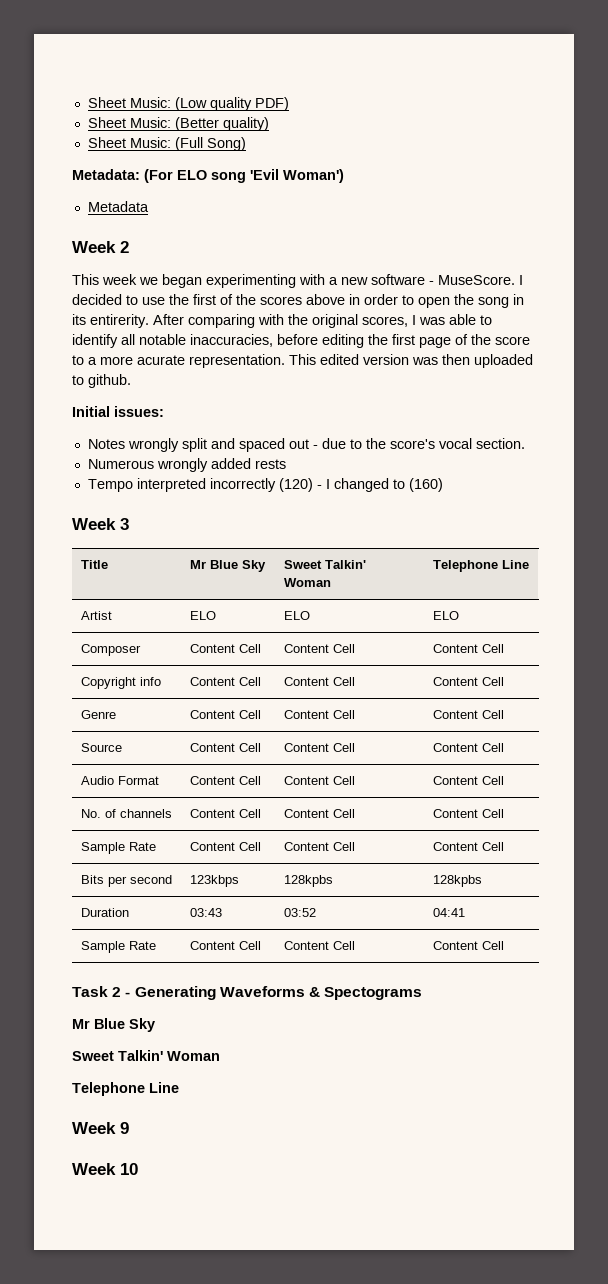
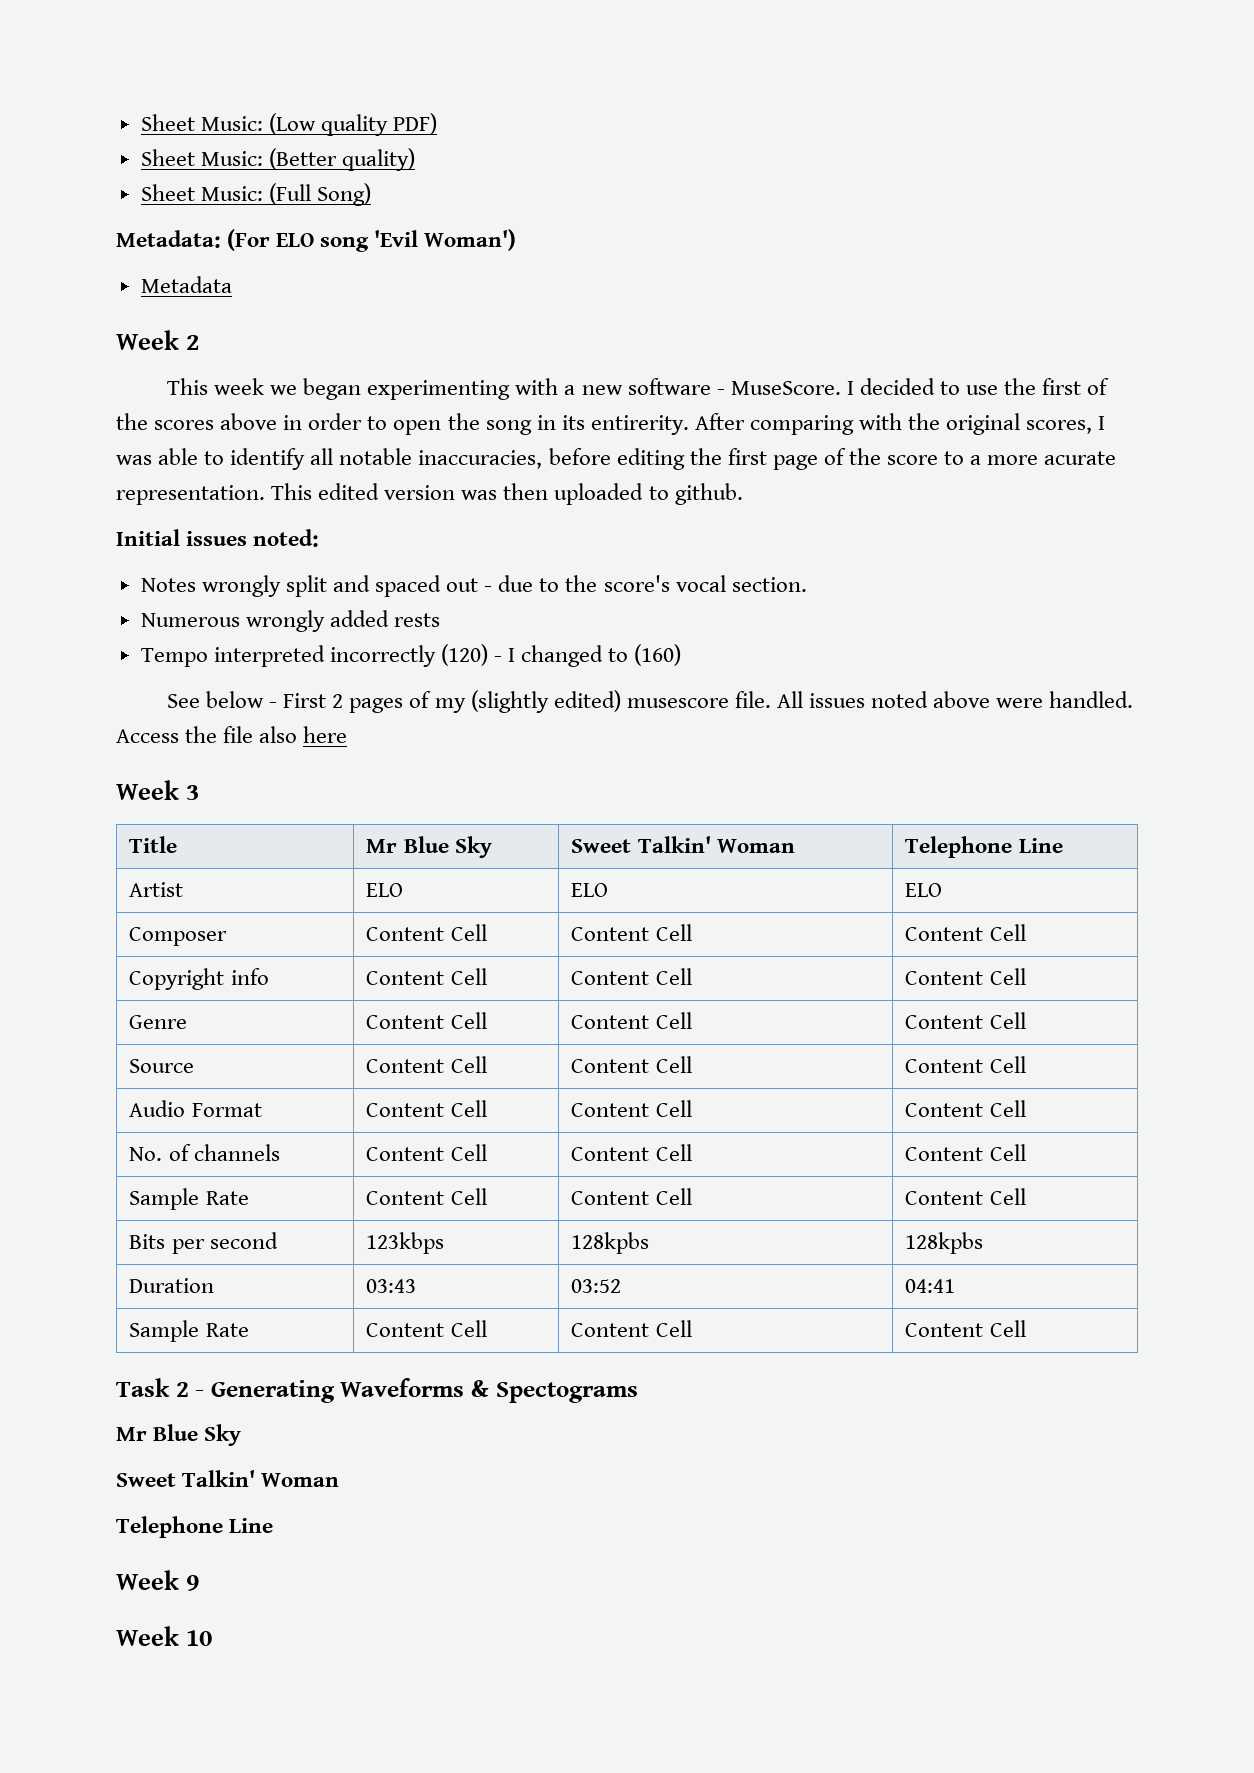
- Initial issues:
+ Initial issues noted:
+ See below - First 2 pages of my (slightly edited) musescore file. All issues noted above were handled. Access the file also here

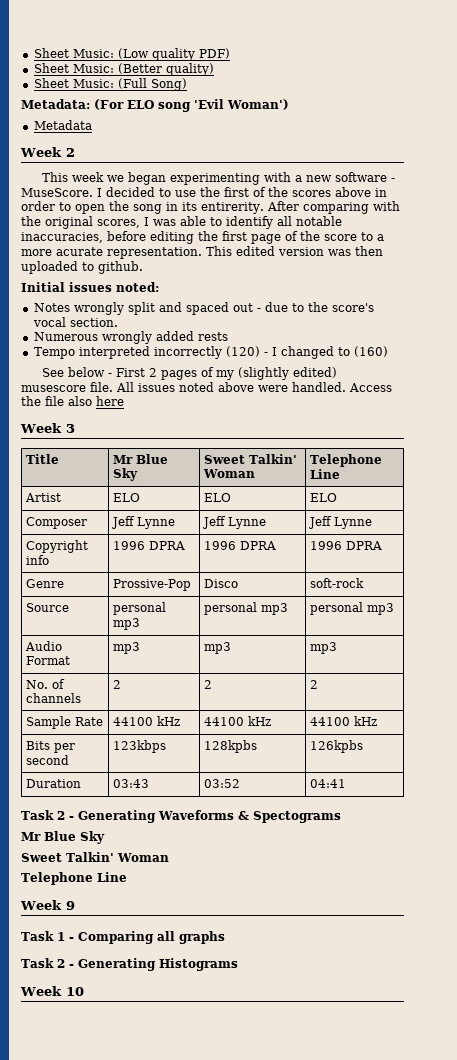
- Composer | Content Cell | Content Cell | Content Cell
- Copyright info | Content Cell | Content Cell | Content Cell
- Genre | Content Cell | Content Cell | Content Cell
- Source | Content Cell | Content Cell | Content Cell
- Audio Format | Content Cell | Content Cell | Content Cell
- No. of channels | Content Cell | Content Cell | Content Cell
- Sample Rate | Content Cell | Content Cell | Content Cell
+ Composer | Jeff Lynne | Jeff Lynne | Jeff Lynne
+ Copyright info | 1996 DPRA | 1996 DPRA | 1996 DPRA
+ Genre | Prossive-Pop | Disco | soft-rock
+ Source | personal mp3 | personal mp3 | personal mp3
+ Audio Format | mp3 | mp3 | mp3
+ No. of channels | 2 | 2 | 2
+ Sample Rate | 44100 kHz | 44100 kHz | 44100 kHz
- Bits per second | 123kbps | 128kpbs | 128kpbs
+ Bits per second | 123kbps | 128kpbs | 126kpbs
  Duration | 03:43 | 03:52 | 04:41
- Sample Rate | Content Cell | Content Cell | Content Cell
+ Task 1 - Comparing all graphs
+ Task 2 - Generating Histograms

